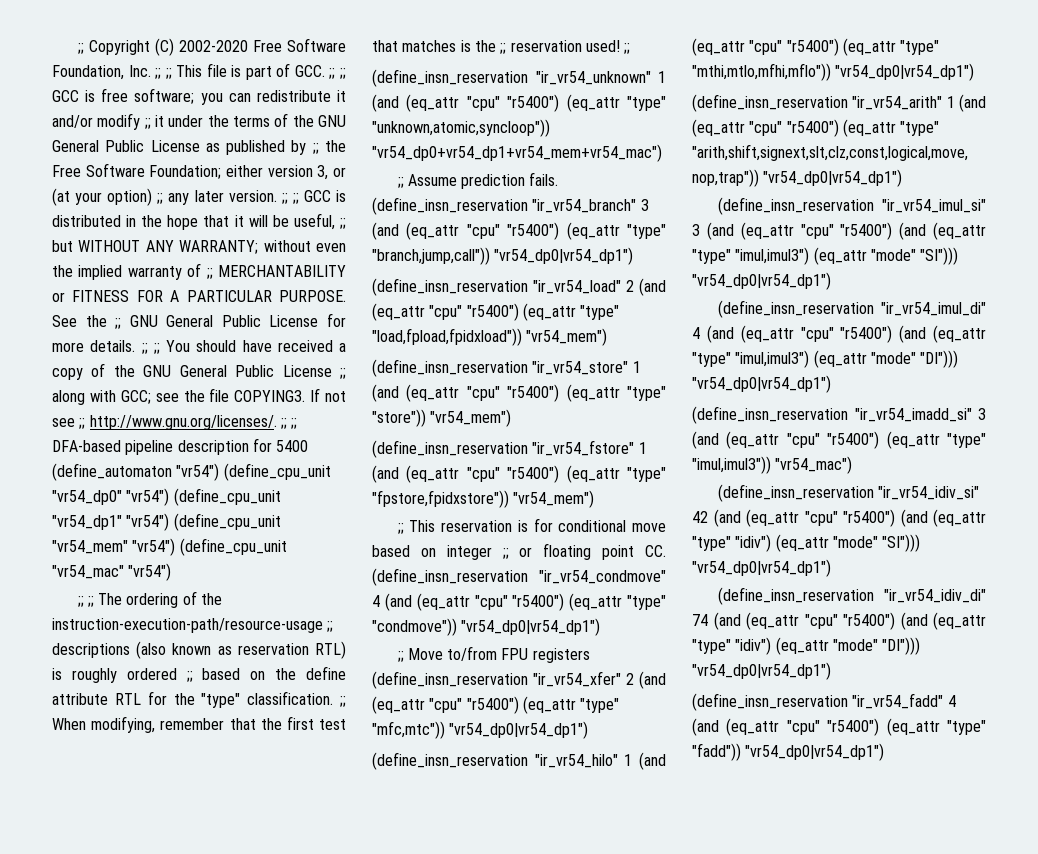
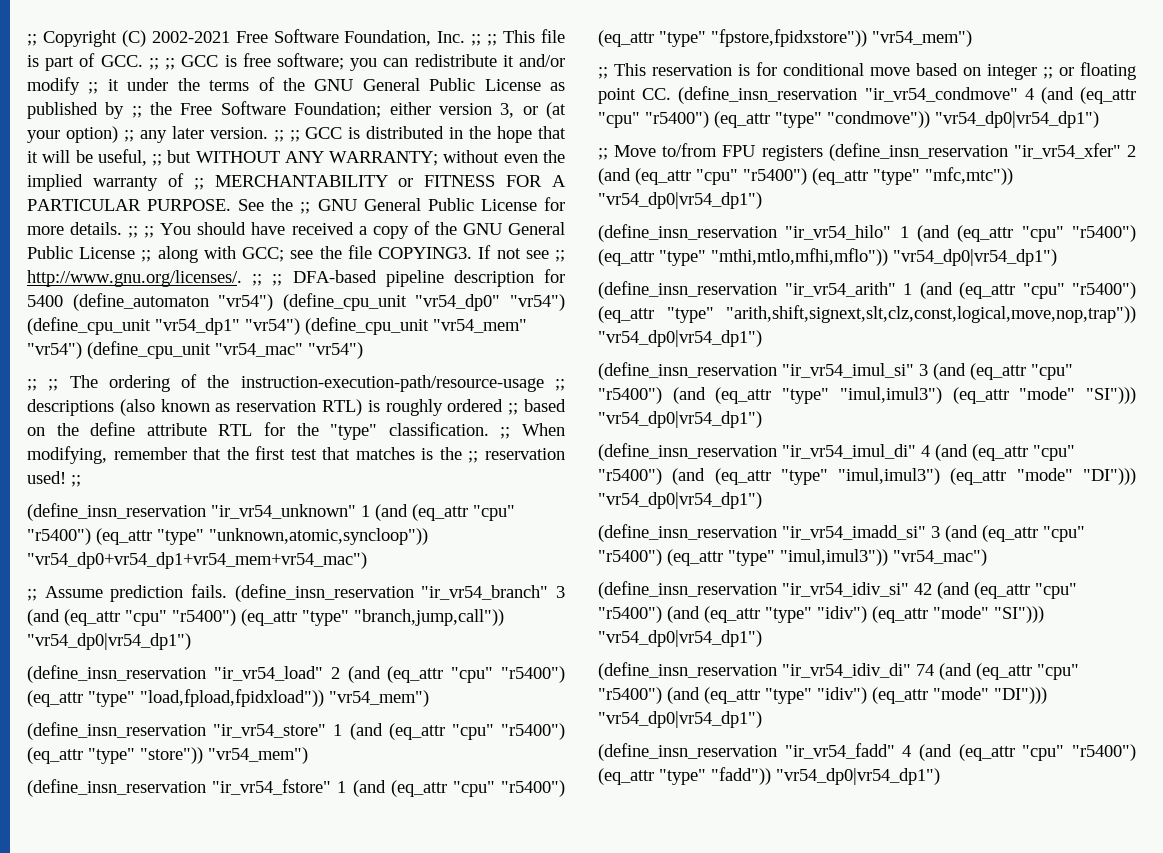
- Copyright (C) 2002-2020 Free Software Foundation, Inc. ;;
+ Copyright (C) 2002-2021 Free Software Foundation, Inc. ;;

